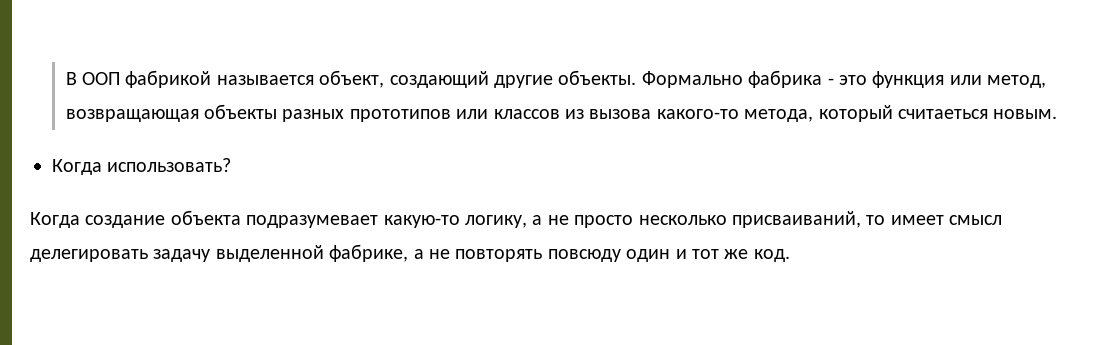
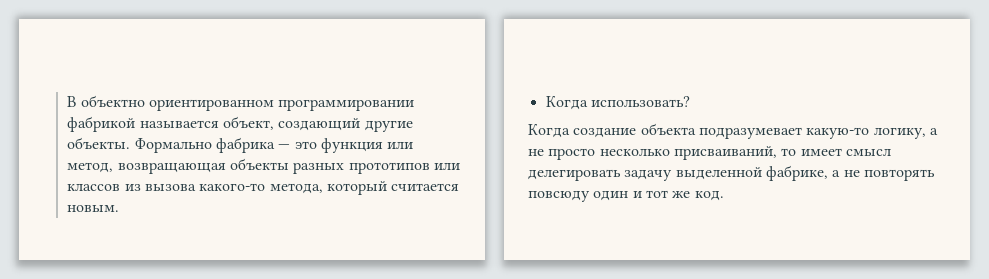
- В ООП фабрикой называется объект, создающий другие объекты.
+ В объектно ориентированном программировании фабрикой называется объект, создающий другие объекты.
- Формально фабрика - это функция или метод, возвращающая объекты разных прототипов или классов из вызова какого-то метода, который считаеться новым.
+ Формально фабрика — это функция или метод, возвращающая объекты разных прототипов или классов из вызова какого-то метода, который считается новым.

